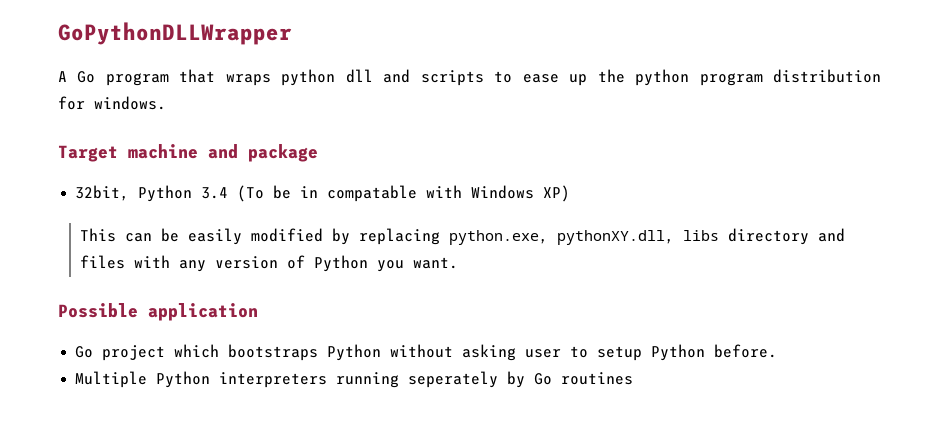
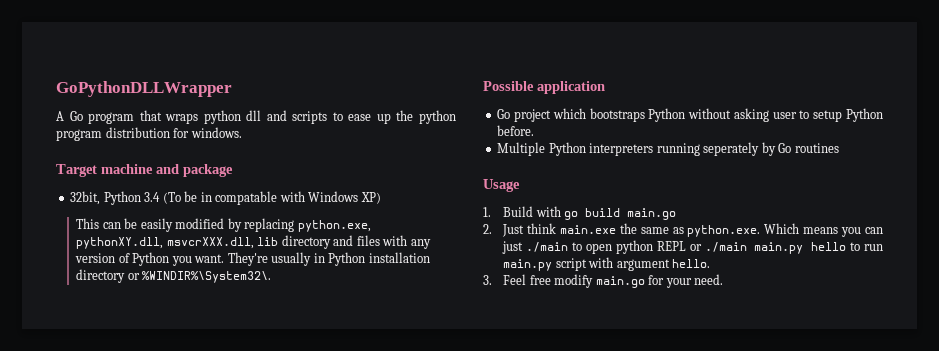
- This can be easily modified by replacing python.exe, pythonXY.dll, libs directory and files with any version of Python you want.
+ This can be easily modified by replacing python.exe, pythonXY.dll, msvcrXXX.dll, lib directory and files with any version of Python you want. They're usually in Python installation directory or %WINDIR%\System32\.
+ Usage
+ 1. Build with go build main.go
+ 2. Just think main.exe the same as python.exe. Which means you can just ./main to open python REPL or ./main main.py hello to run main.py script with argument hello.
+ 3. Feel free modify main.go for your need.

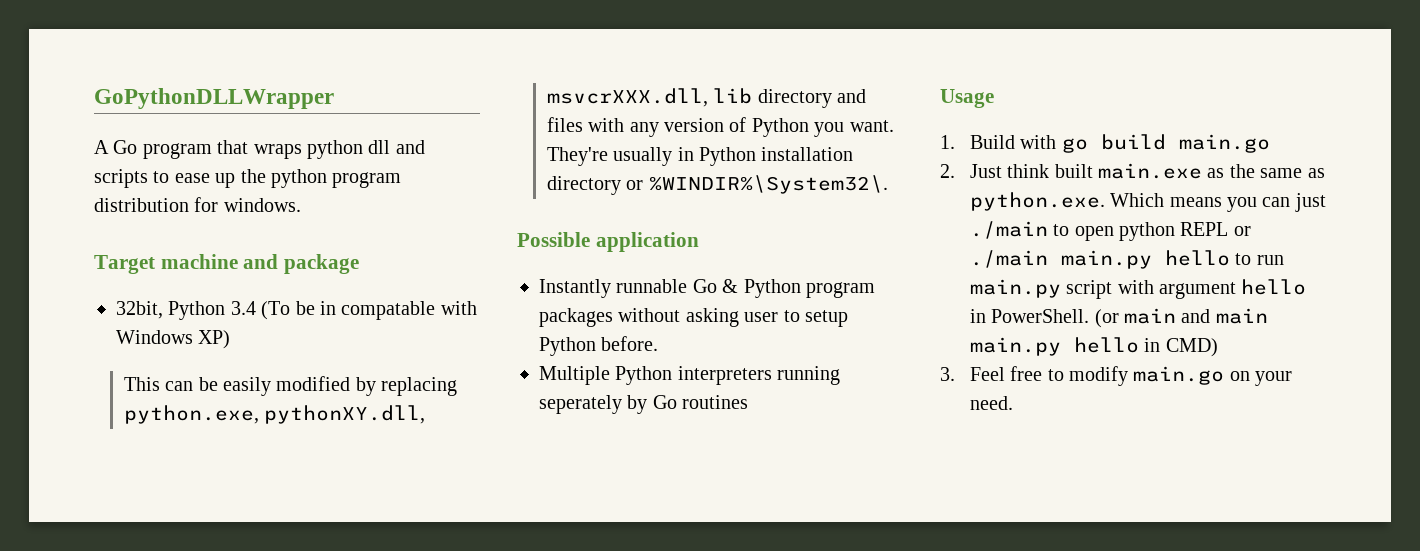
- Go project which bootstraps Python without asking user to setup Python before.
+ Instantly runnable Go & Python program packages without asking user to setup Python before.
- 2. Just think main.exe the same as python.exe. Which means you can just ./main to open python REPL or ./main main.py hello to run main.py script with argument hello.
+ 2. Just think built main.exe as the same as python.exe. Which means you can just ./main to open python REPL or ./main main.py hello to run main.py script with argument hello in PowerShell. (or main and main main.py hello in CMD)
- 3. Feel free modify main.go for your need.
+ 3. Feel free to modify main.go on your need.

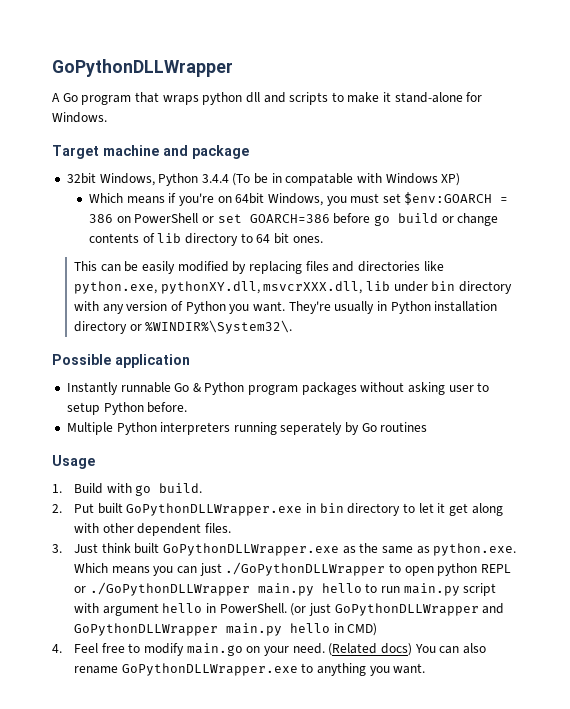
- A Go program that wraps python dll and scripts to ease up the python program distribution for windows.
+ A Go program that wraps python dll and scripts to make it stand-alone for Windows.
- 32bit, Python 3.4 (To be in compatable with Windows XP)
+ 32bit Windows, Python 3.4.4 (To be in compatable with Windows XP)
+ Which means if you're on 64bit Windows, you must set $env:GOARCH = 386 on PowerShell or set GOARCH=386 before go build or change contents of lib directory to 64 bit ones.
- This can be easily modified by replacing python.exe, pythonXY.dll, msvcrXXX.dll, lib directory and files with any version of Python you want.
+ This can be easily modified by replacing files and directories like python.exe, pythonXY.dll, msvcrXXX.dll, lib under bin directory with any version of Python you want.
- 1. Build with go build main.go
- 2. Just think built main.exe as the same as python.exe. Which means you can just ./main to open python REPL or ./main main.py hello to run main.py script with argument hello in PowerShell.
+ 1. Build with go build.
+ 2. Put built GoPythonDLLWrapper.exe in bin directory to let it get along with other dependent files.
+ 3. Just think built GoPythonDLLWrapper.exe as the same as python.exe. Which means you can just ./GoPythonDLLWrapper to open python REPL or ./GoPythonDLLWrapper main.py hello to run main.py script with argument hello in PowerShell.
- (or main and main main.py hello in CMD)
+ (or just GoPythonDLLWrapper and GoPythonDLLWrapper main.py hello in CMD)
- 3. Feel free to modify main.go on your need.
+ 4. Feel free to modify main.go on your need.
+ (Related docs) You can also rename GoPythonDLLWrapper.exe to anything you want.

